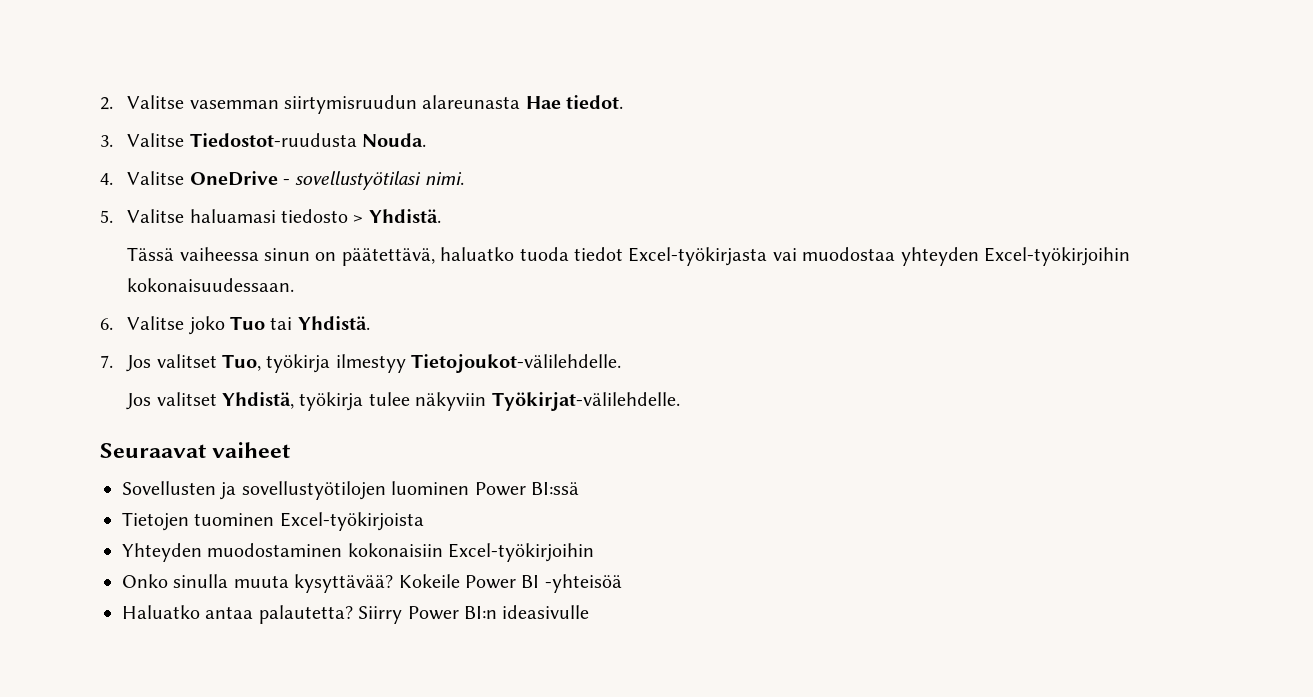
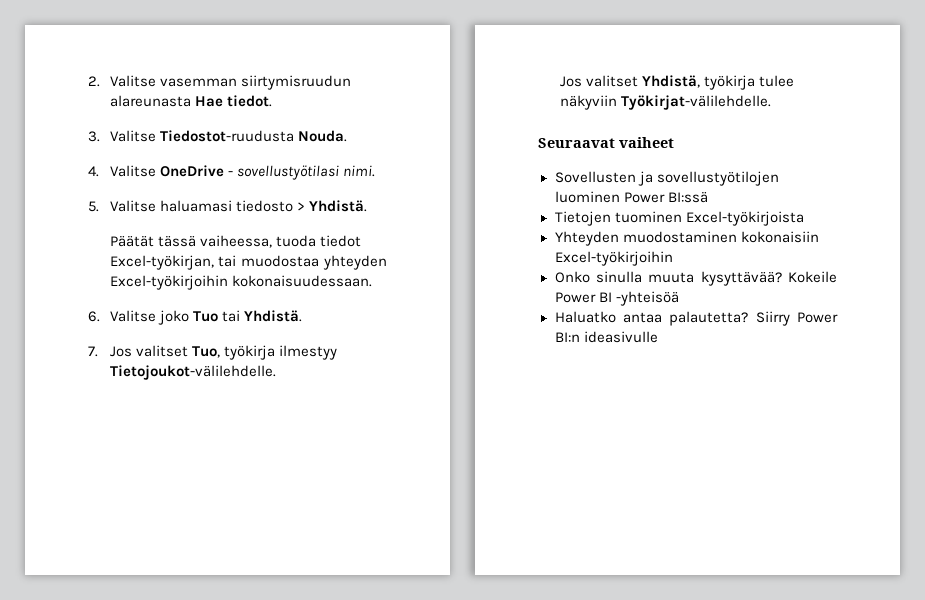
- Tässä vaiheessa sinun on päätettävä, haluatko tuoda tiedot Excel-työkirjasta vai muodostaa yhteyden Excel-työkirjoihin kokonaisuudessaan.
+ Päätät tässä vaiheessa, tuoda tiedot Excel-työkirjan, tai muodostaa yhteyden Excel-työkirjoihin kokonaisuudessaan.

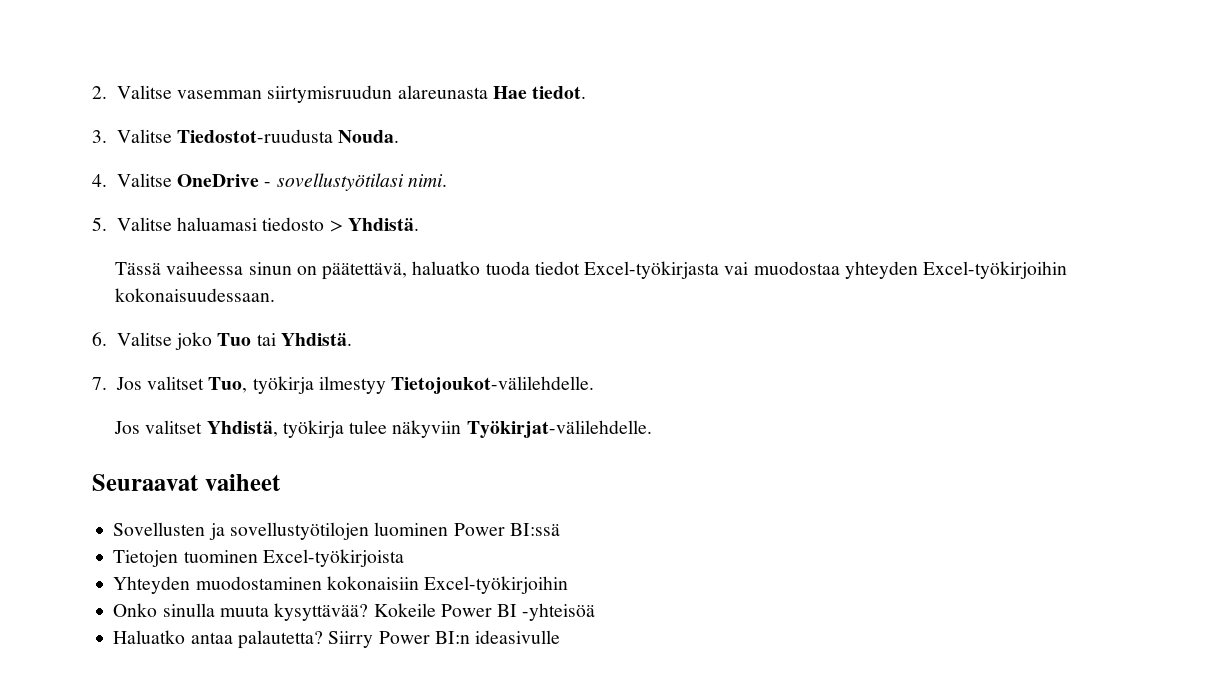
- Päätät tässä vaiheessa, tuoda tiedot Excel-työkirjan, tai muodostaa yhteyden Excel-työkirjoihin kokonaisuudessaan.
+ Tässä vaiheessa sinun on päätettävä, haluatko tuoda tiedot Excel-työkirjasta vai muodostaa yhteyden Excel-työkirjoihin kokonaisuudessaan.

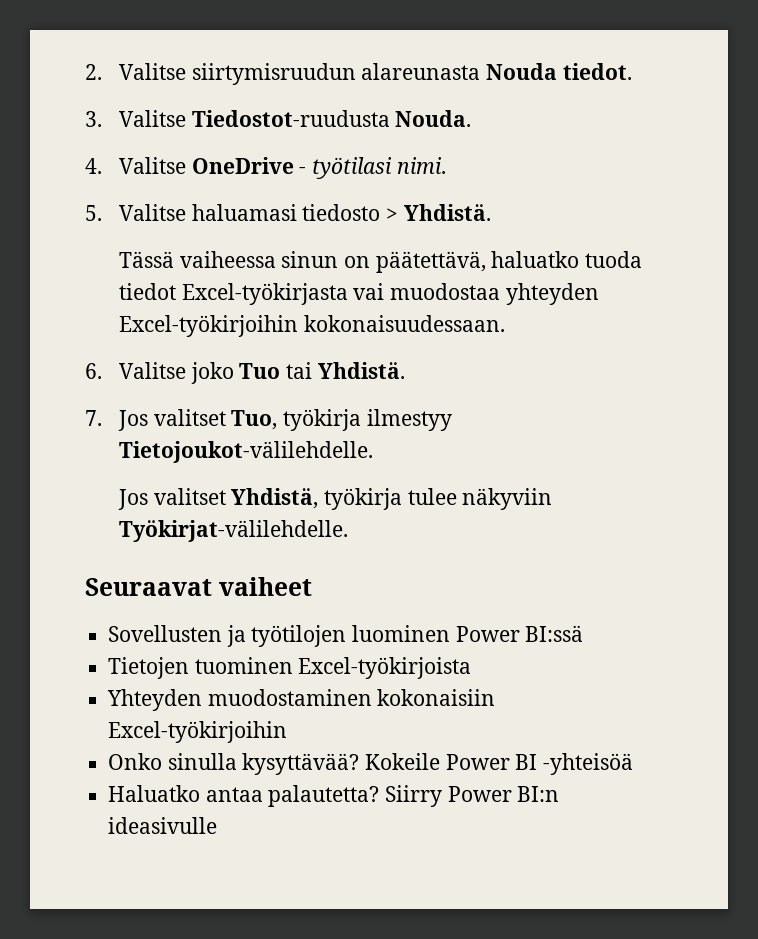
- 2. Valitse vasemman siirtymisruudun alareunasta Hae tiedot.
+ 2. Valitse siirtymisruudun alareunasta Nouda tiedot.
- 4. Valitse OneDrive - sovellustyötilasi nimi.
+ 4. Valitse OneDrive - työtilasi nimi.
- Sovellusten ja sovellustyötilojen luominen Power BI:ssä
+ Sovellusten ja työtilojen luominen Power BI:ssä
- Onko sinulla muuta kysyttävää?
+ Onko sinulla kysyttävää?

